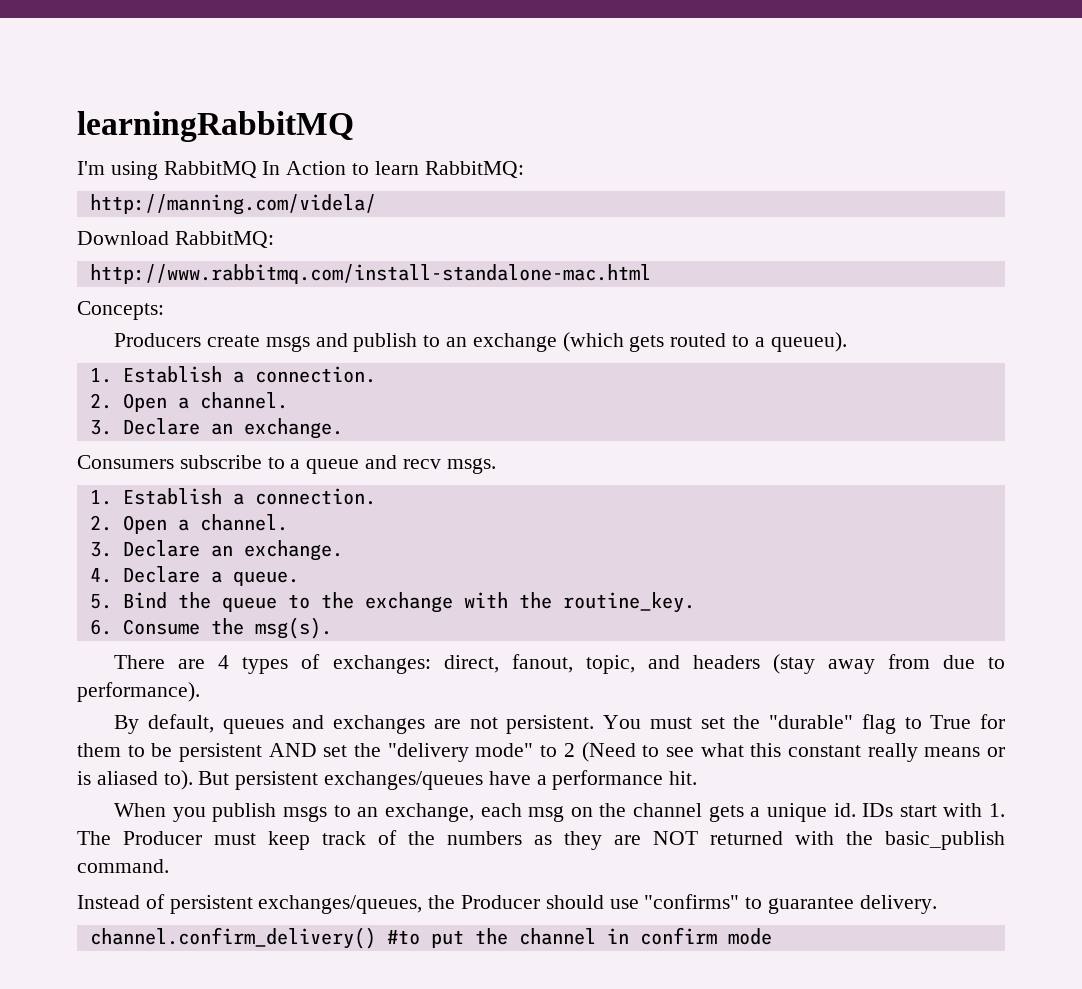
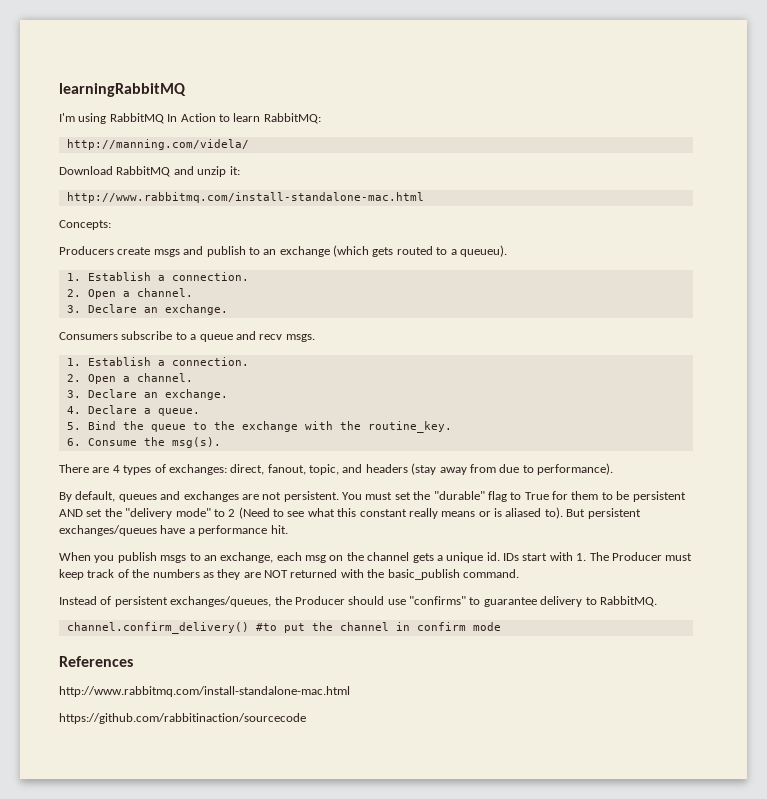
- Download RabbitMQ:
+ Download RabbitMQ and unzip it:
- Instead of persistent exchanges/queues, the Producer should use "confirms" to guarantee delivery.
+ Instead of persistent exchanges/queues, the Producer should use "confirms" to guarantee delivery to RabbitMQ.
+ References
+ http://www.rabbitmq.com/install-standalone-mac.html
+ https://github.com/rabbitinaction/sourcecode

